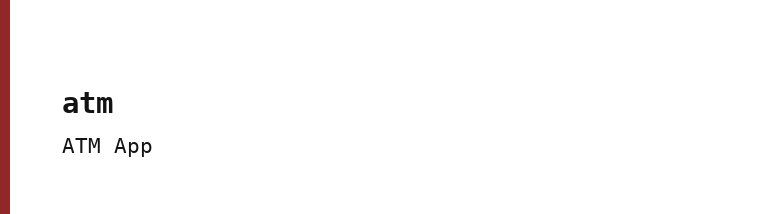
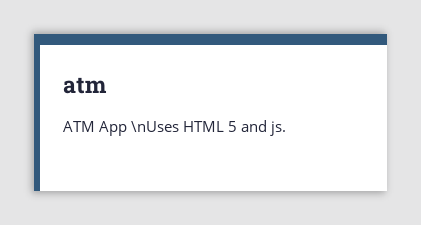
- ATM App
+ ATM App \nUses HTML 5 and js.

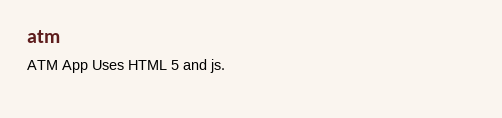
- ATM App \nUses HTML 5 and js.
+ ATM App Uses HTML 5 and js.

